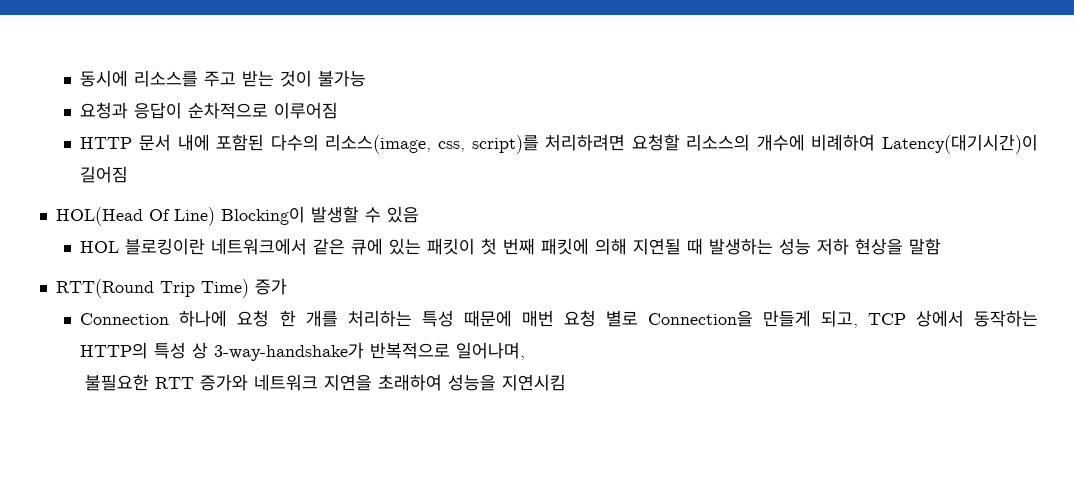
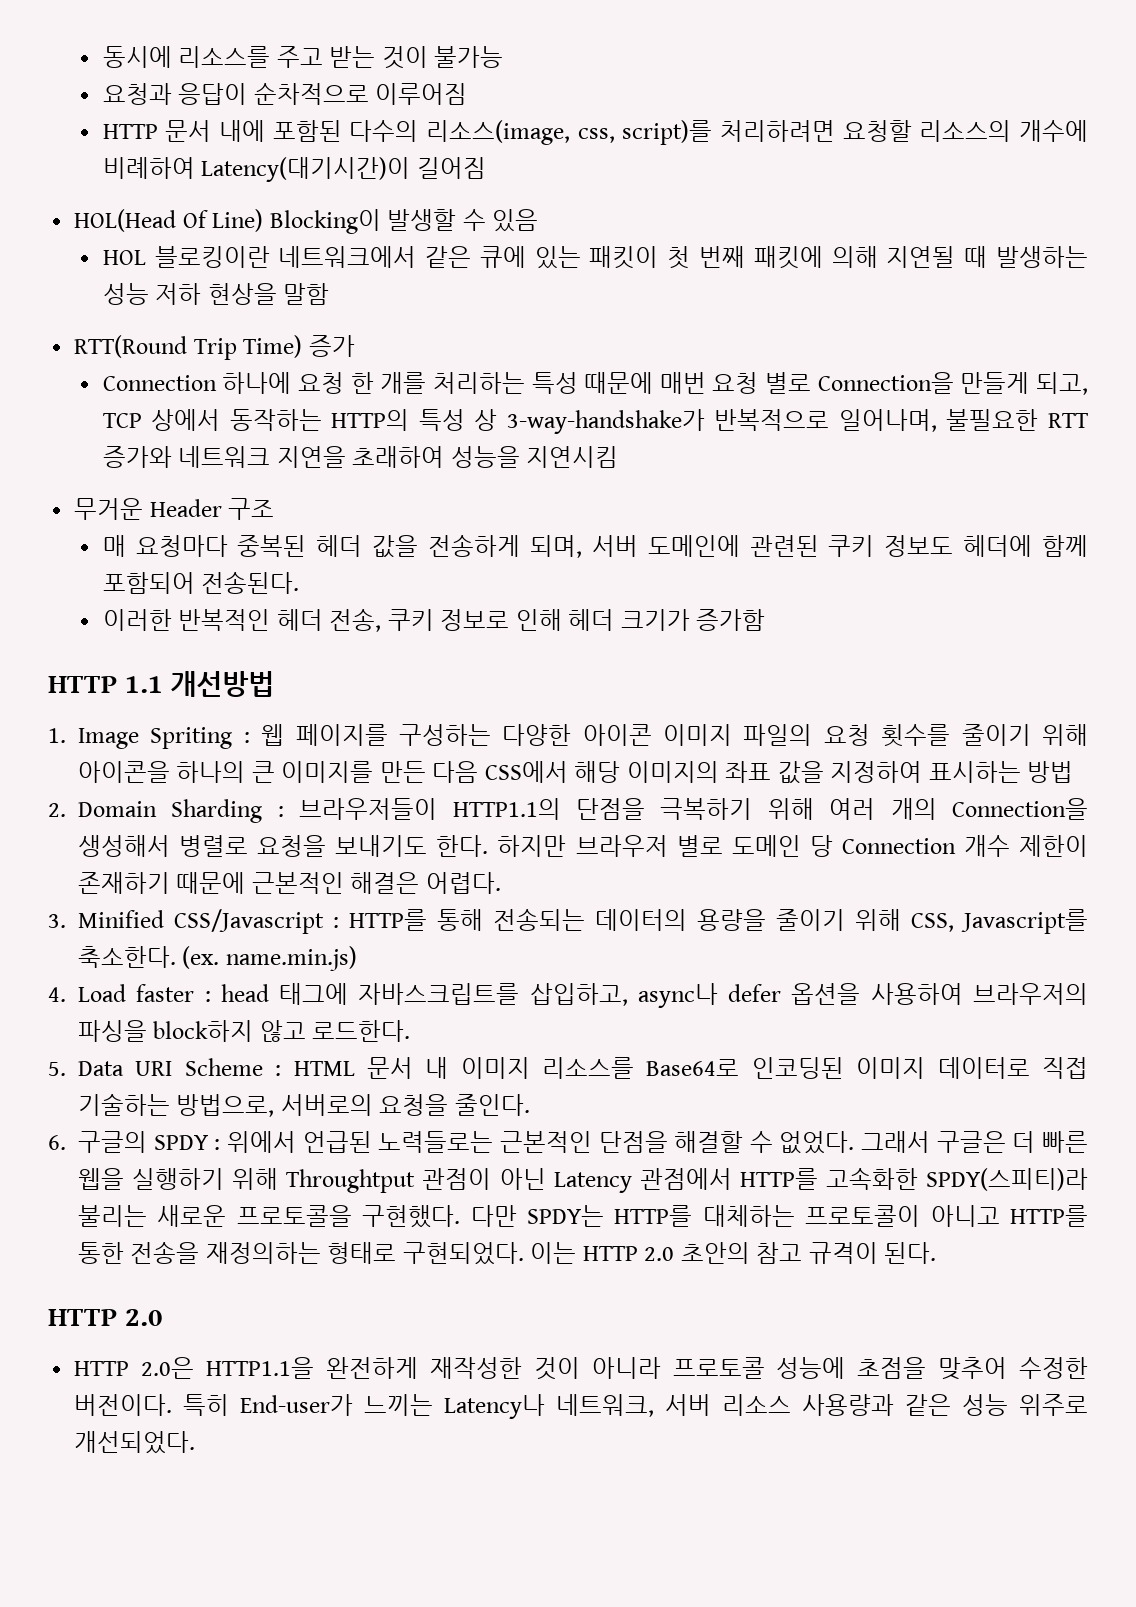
- Connection 하나에 요청 한 개를 처리하는 특성 때문에 매번 요청 별로 Connection을 만들게 되고, TCP 상에서 동작하는 HTTP의 특성 상 3-way-handshake가 반복적으로 일어나며,
- 불필요한 RTT 증가와 네트워크 지연을 초래하여 성능을 지연시킴
+ Connection 하나에 요청 한 개를 처리하는 특성 때문에 매번 요청 별로 Connection을 만들게 되고, TCP 상에서 동작하는 HTTP의 특성 상 3-way-handshake가 반복적으로 일어나며, 불필요한 RTT 증가와 네트워크 지연을 초래하여 성능을 지연시킴
+ 무거운 Header 구조
+ 매 요청마다 중복된 헤더 값을 전송하게 되며, 서버 도메인에 관련된 쿠키 정보도 헤더에 함께 포함되어 전송된다.
+ 이러한 반복적인 헤더 전송, 쿠키 정보로 인해 헤더 크기가 증가함
+ HTTP 1.1 개선방법
+ 1. Image Spriting : 웹 페이지를 구성하는 다양한 아이콘 이미지 파일의 요청 횟수를 줄이기 위해 아이콘을 하나의 큰 이미지를 만든 다음 CSS에서 해당 이미지의 좌표 값을 지정하여 표시하는 방법
+ 2. Domain Sharding : 브라우저들이 HTTP1.1의 단점을 극복하기 위해 여러 개의 Connection을 생성해서 병렬로 요청을 보내기도 한다. 하지만 브라우저 별로 도메인 당 Connection 개수 제한이 존재하기 때문에 근본적인 해결은 어렵다.
+ 3. Minified CSS/Javascript : HTTP를 통해 전송되는 데이터의 용량을 줄이기 위해 CSS, Javascript를 축소한다. (ex. name.min.js)
+ 4. Load faster : head 태그에 자바스크립트를 삽입하고, async나 defer 옵션을 사용하여 브라우저의 파싱을 block하지 않고 로드한다.
+ 5. Data URI Scheme : HTML 문서 내 이미지 리소스를 Base64로 인코딩된 이미지 데이터로 직접 기술하는 방법으로, 서버로의 요청을 줄인다.
+ 6. 구글의 SPDY : 위에서 언급된 노력들로는 근본적인 단점을 해결할 수 없었다. 그래서 구글은 더 빠른 웹을 실행하기 위해 Throughtput 관점이 아닌 Latency 관점에서 HTTP를 고속화한 SPDY(스피티)라 불리는 새로운 프로토콜을 구현했다. 다만 SPDY는 HTTP를 대체하는 프로토콜이 아니고 HTTP를 통한 전송을 재정의하는 형태로 구현되었다. 이는 HTTP 2.0 초안의 참고 규격이 된다.
+ HTTP 2.0
+ HTTP 2.0은 HTTP1.1을 완전하게 재작성한 것이 아니라 프로토콜 성능에 초점을 맞추어 수정한 버전이다. 특히 End-user가 느끼는 Latency나 네트워크, 서버 리소스 사용량과 같은 성능 위주로 개선되었다.

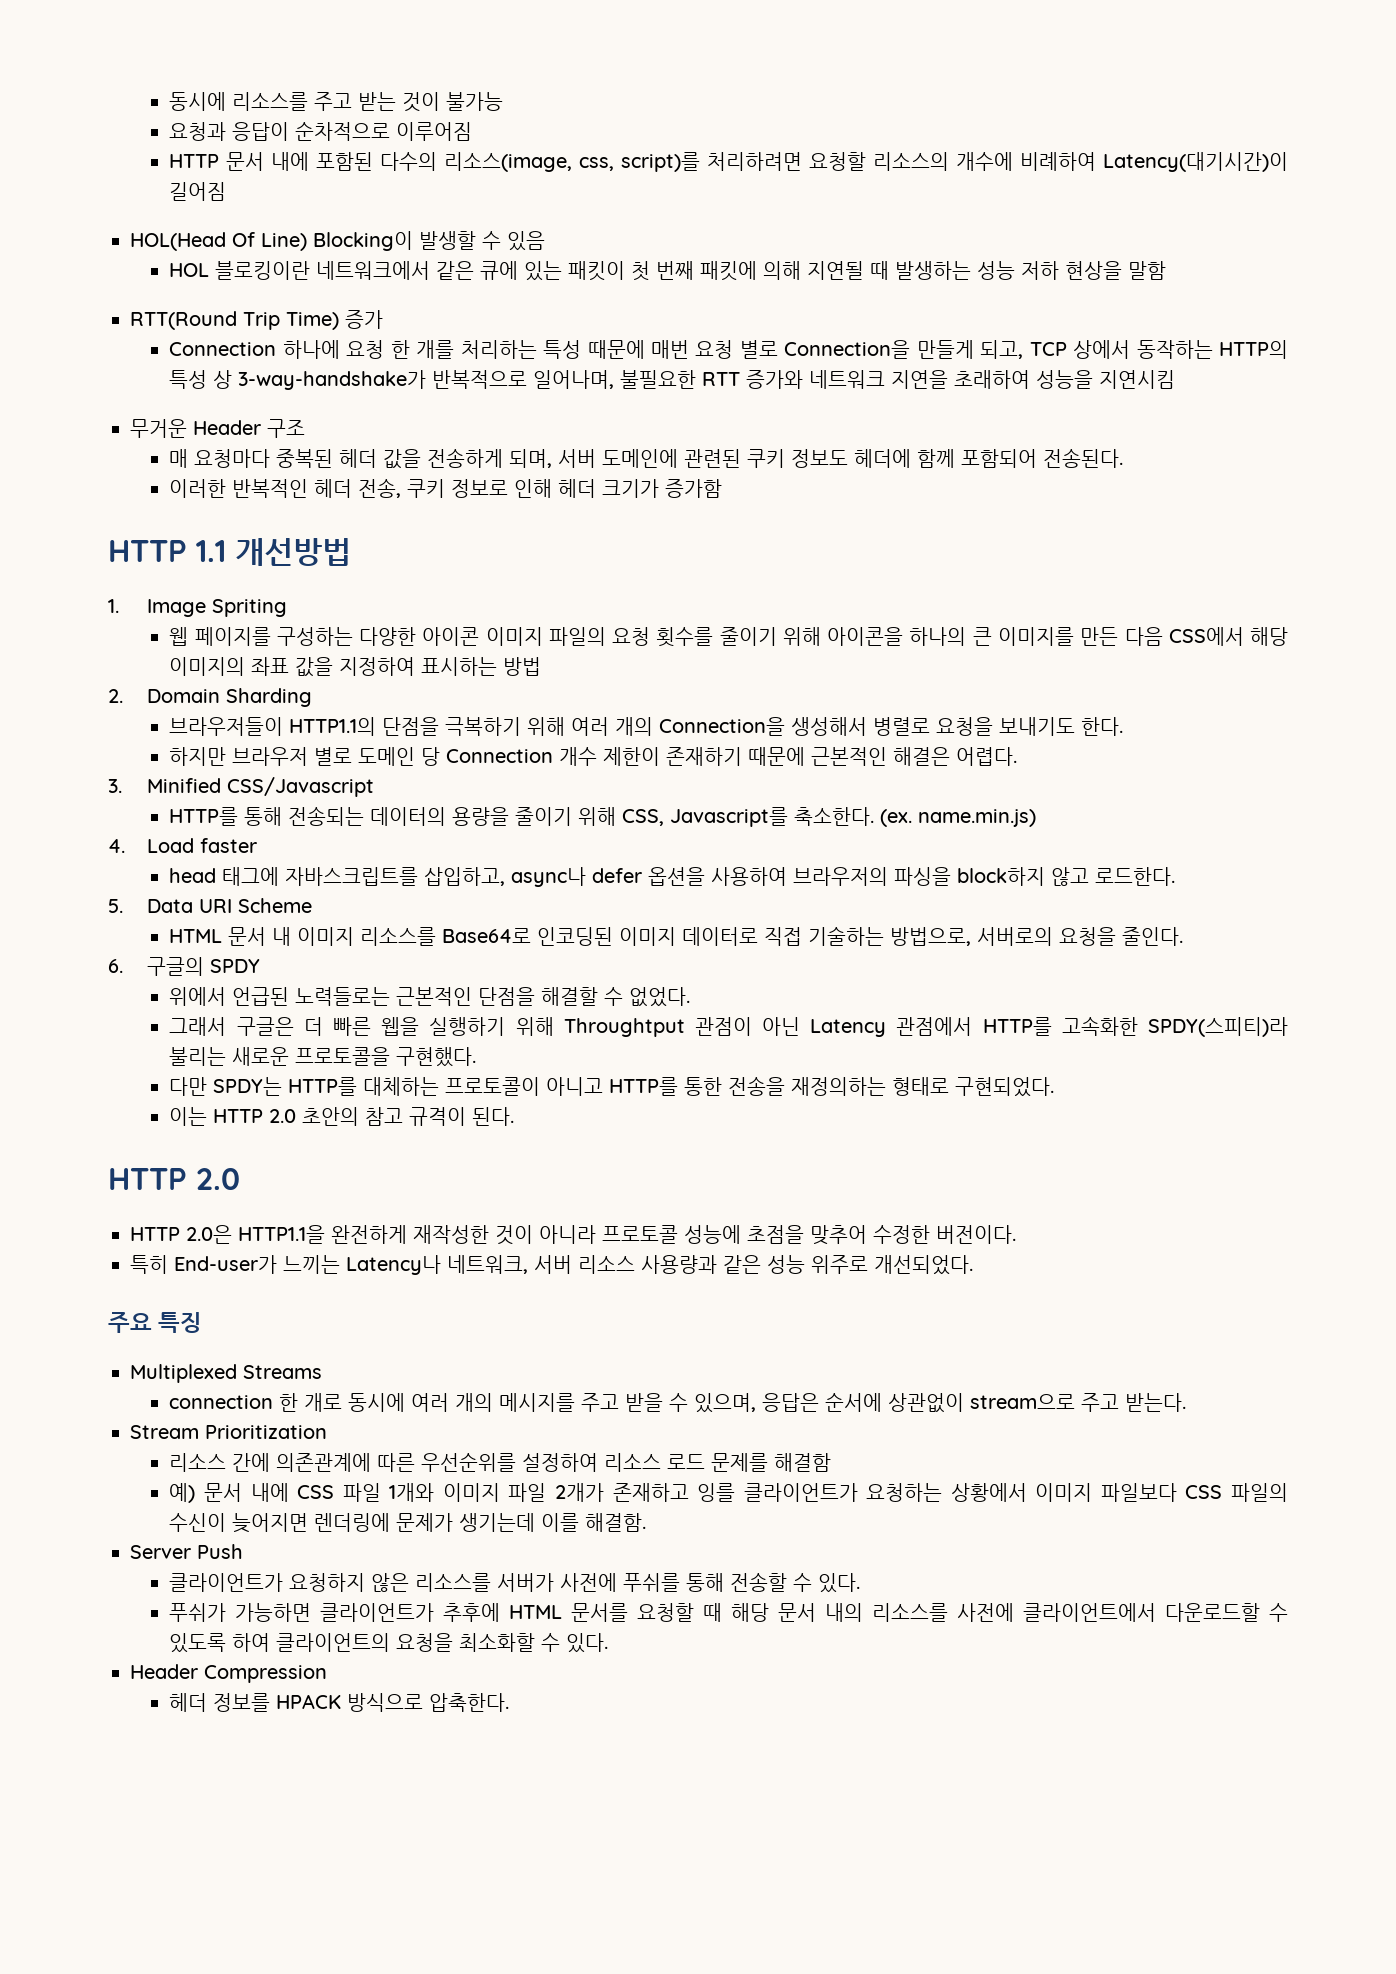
- 1. Image Spriting : 웹 페이지를 구성하는 다양한 아이콘 이미지 파일의 요청 횟수를 줄이기 위해 아이콘을 하나의 큰 이미지를 만든 다음 CSS에서 해당 이미지의 좌표 값을 지정하여 표시하는 방법
+ 1. Image Spriting
+ 웹 페이지를 구성하는 다양한 아이콘 이미지 파일의 요청 횟수를 줄이기 위해 아이콘을 하나의 큰 이미지를 만든 다음 CSS에서 해당 이미지의 좌표 값을 지정하여 표시하는 방법
- 2. Domain Sharding : 브라우저들이 HTTP1.1의 단점을 극복하기 위해 여러 개의 Connection을 생성해서 병렬로 요청을 보내기도 한다. 하지만 브라우저 별로 도메인 당 Connection 개수 제한이 존재하기 때문에 근본적인 해결은 어렵다.
+ 2. Domain Sharding
+ 브라우저들이 HTTP1.1의 단점을 극복하기 위해 여러 개의 Connection을 생성해서 병렬로 요청을 보내기도 한다.
+ 하지만 브라우저 별로 도메인 당 Connection 개수 제한이 존재하기 때문에 근본적인 해결은 어렵다.
- 3. Minified CSS/Javascript : HTTP를 통해 전송되는 데이터의 용량을 줄이기 위해 CSS, Javascript를 축소한다.
+ 3. Minified CSS/Javascript
+ HTTP를 통해 전송되는 데이터의 용량을 줄이기 위해 CSS, Javascript를 축소한다.
- 4. Load faster : head 태그에 자바스크립트를 삽입하고, async나 defer 옵션을 사용하여 브라우저의 파싱을 block하지 않고 로드한다.
+ 4. Load faster
+ head 태그에 자바스크립트를 삽입하고, async나 defer 옵션을 사용하여 브라우저의 파싱을 block하지 않고 로드한다.
- 5. Data URI Scheme : HTML 문서 내 이미지 리소스를 Base64로 인코딩된 이미지 데이터로 직접 기술하는 방법으로, 서버로의 요청을 줄인다.
+ 5. Data URI Scheme
+ HTML 문서 내 이미지 리소스를 Base64로 인코딩된 이미지 데이터로 직접 기술하는 방법으로, 서버로의 요청을 줄인다.
- 6. 구글의 SPDY : 위에서 언급된 노력들로는 근본적인 단점을 해결할 수 없었다. 그래서 구글은 더 빠른 웹을 실행하기 위해 Throughtput 관점이 아닌 Latency 관점에서 HTTP를 고속화한 SPDY(스피티)라 불리는 새로운 프로토콜을 구현했다. 다만 SPDY는 HTTP를 대체하는 프로토콜이 아니고 HTTP를 통한 전송을 재정의하는 형태로 구현되었다. 이는 HTTP 2.0 초안의 참고 규격이 된다.
+ 6. 구글의 SPDY
+ 위에서 언급된 노력들로는 근본적인 단점을 해결할 수 없었다.
+ 그래서 구글은 더 빠른 웹을 실행하기 위해 Throughtput 관점이 아닌 Latency 관점에서 HTTP를 고속화한 SPDY(스피티)라 불리는 새로운 프로토콜을 구현했다.
+ 다만 SPDY는 HTTP를 대체하는 프로토콜이 아니고 HTTP를 통한 전송을 재정의하는 형태로 구현되었다.
+ 이는 HTTP 2.0 초안의 참고 규격이 된다.
- HTTP 2.0은 HTTP1.1을 완전하게 재작성한 것이 아니라 프로토콜 성능에 초점을 맞추어 수정한 버전이다. 특히 End-user가 느끼는 Latency나 네트워크, 서버 리소스 사용량과 같은 성능 위주로 개선되었다.
+ HTTP 2.0은 HTTP1.1을 완전하게 재작성한 것이 아니라 프로토콜 성능에 초점을 맞추어 수정한 버전이다.
+ 특히 End-user가 느끼는 Latency나 네트워크, 서버 리소스 사용량과 같은 성능 위주로 개선되었다.
+ 주요 특징
+ Multiplexed Streams
+ connection 한 개로 동시에 여러 개의 메시지를 주고 받을 수 있으며, 응답은 순서에 상관없이 stream으로 주고 받는다.
+ Stream Prioritization
+ 리소스 간에 의존관계에 따른 우선순위를 설정하여 리소스 로드 문제를 해결함
+ 예) 문서 내에 CSS 파일 1개와 이미지 파일 2개가 존재하고 잉를 클라이언트가 요청하는 상황에서 이미지 파일보다 CSS 파일의 수신이 늦어지면 렌더링에 문제가 생기는데 이를 해결함.
+ Server Push
+ 클라이언트가 요청하지 않은 리소스를 서버가 사전에 푸쉬를 통해 전송할 수 있다.
+ 푸쉬가 가능하면 클라이언트가 추후에 HTML 문서를 요청할 때 해당 문서 내의 리소스를 사전에 클라이언트에서 다운로드할 수 있도록 하여 클라이언트의 요청을 최소화할 수 있다.
+ Header Compression
+ 헤더 정보를 HPACK 방식으로 압축한다.

